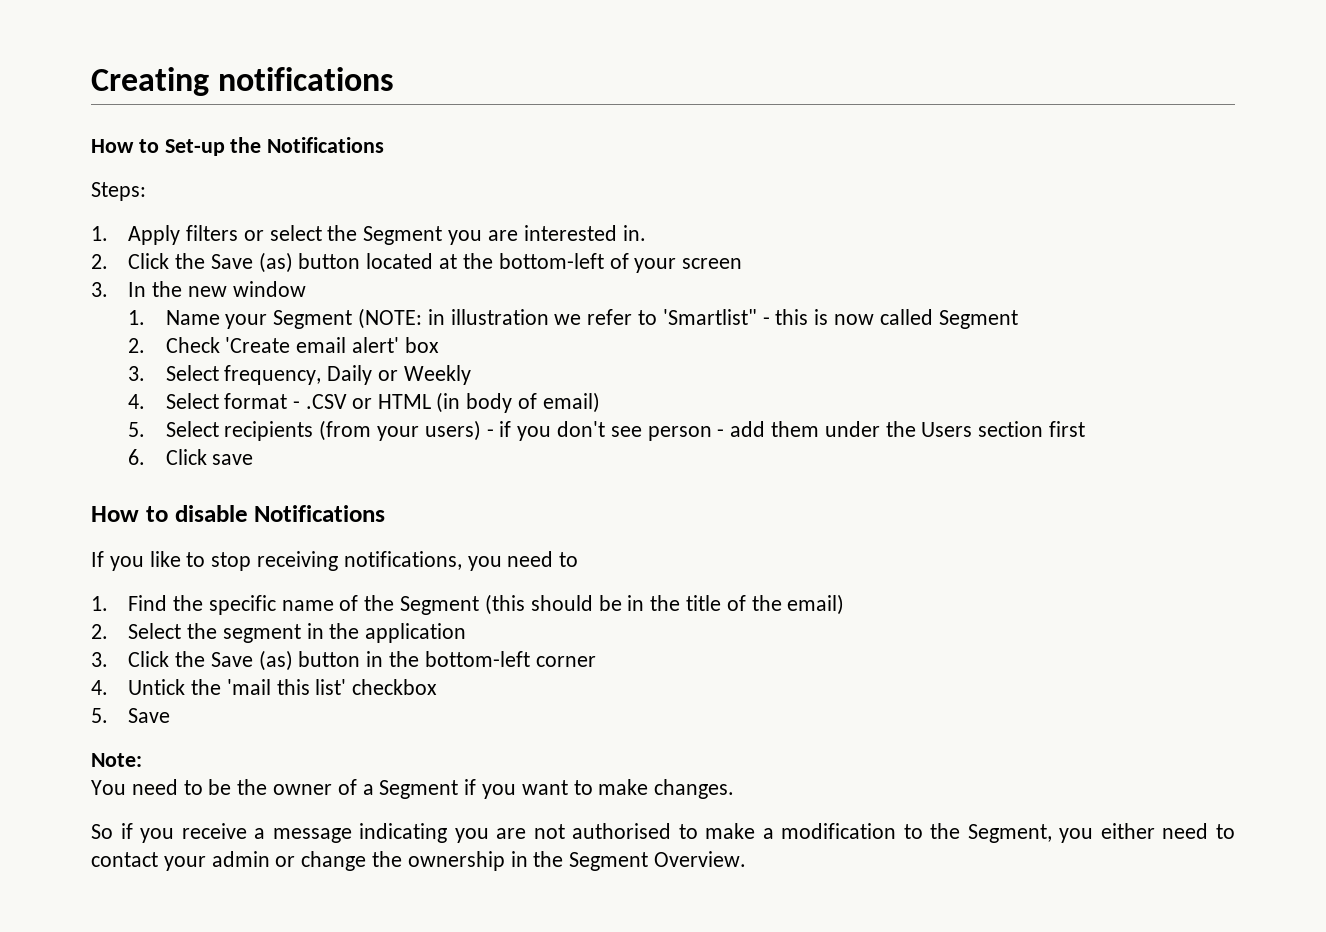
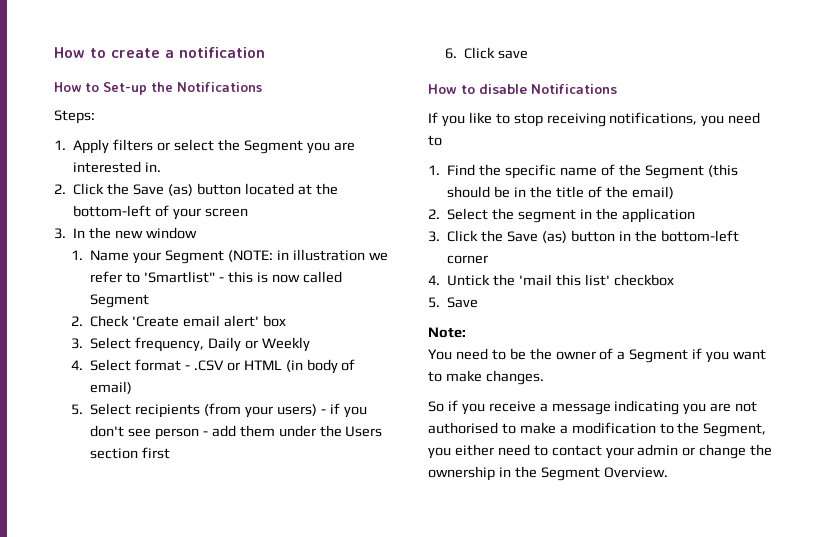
- Creating notifications
+ How to create a notification

